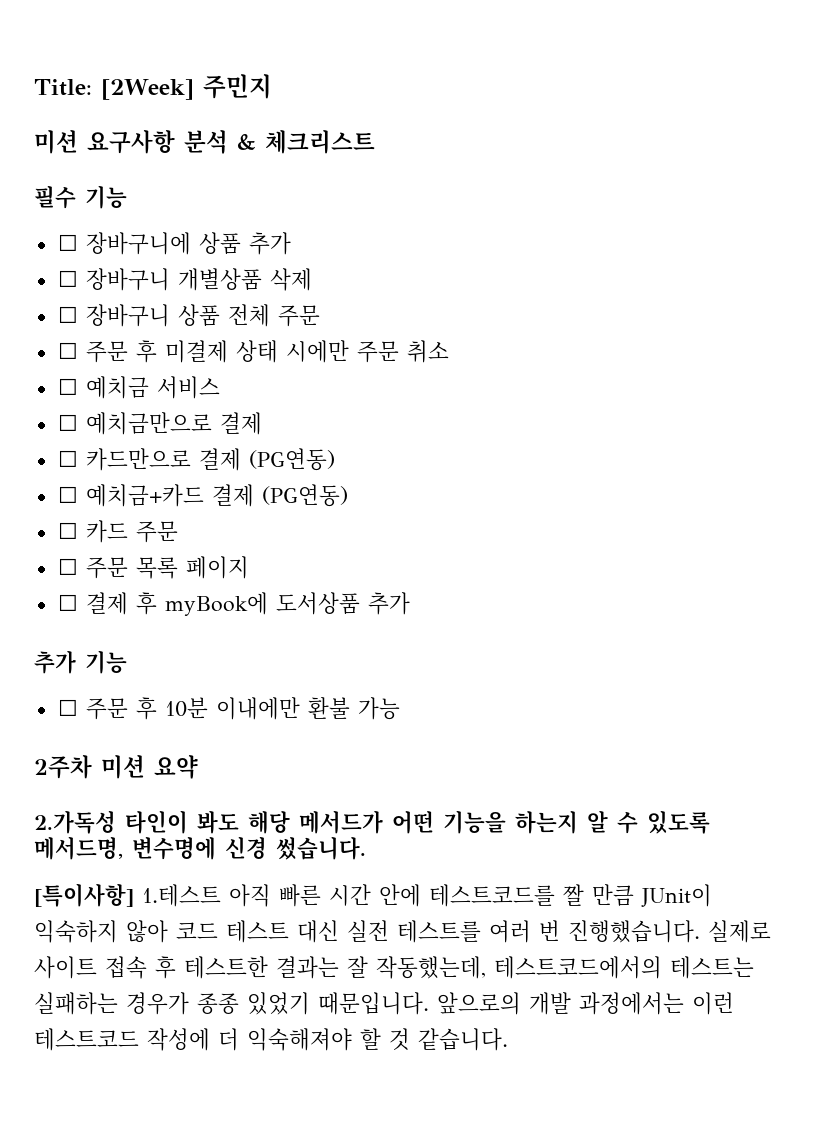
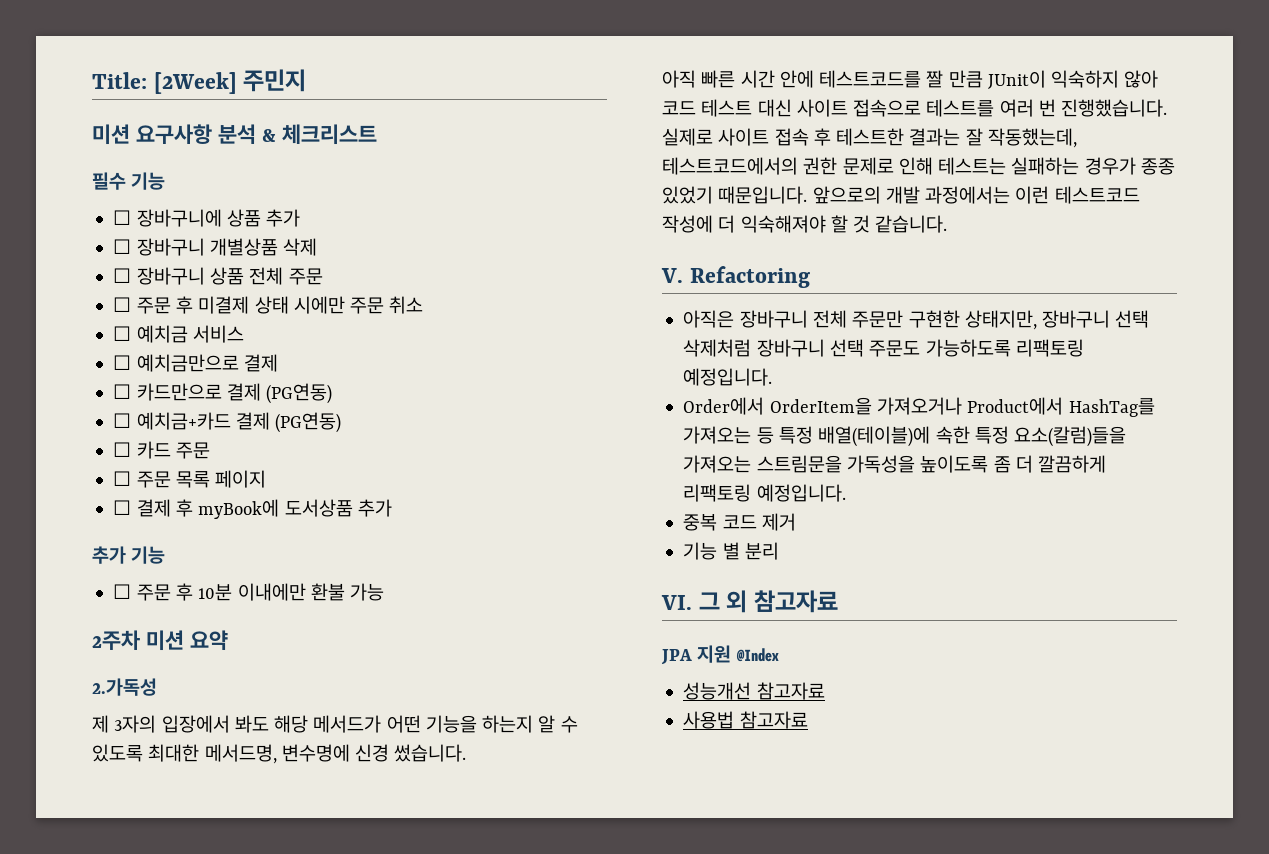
- 2.가독성 타인이 봐도 해당 메서드가 어떤 기능을 하는지 알 수 있도록 메서드명, 변수명에 신경 썼습니다.
+ 2.가독성
+ 제 3자의 입장에서 봐도 해당 메서드가 어떤 기능을 하는지 알 수 있도록 최대한 메서드명, 변수명에 신경 썼습니다.
- [특이사항] 1.테스트 아직 빠른 시간 안에 테스트코드를 짤 만큼 JUnit이 익숙하지 않아 코드 테스트 대신 실전 테스트를 여러 번 진행했습니다.
+ 아직 빠른 시간 안에 테스트코드를 짤 만큼 JUnit이 익숙하지 않아 코드 테스트 대신 사이트 접속으로 테스트를 여러 번 진행했습니다.
- 실제로 사이트 접속 후 테스트한 결과는 잘 작동했는데, 테스트코드에서의 테스트는 실패하는 경우가 종종 있었기 때문입니다.
+ 실제로 사이트 접속 후 테스트한 결과는 잘 작동했는데, 테스트코드에서의 권한 문제로 인해 테스트는 실패하는 경우가 종종 있었기 때문입니다.
+ V. Refactoring
+ 아직은 장바구니 전체 주문만 구현한 상태지만, 장바구니 선택 삭제처럼 장바구니 선택 주문도 가능하도록 리팩토링 예정입니다.
+ Order에서 OrderItem을 가져오거나 Product에서 HashTag를 가져오는 등 특정 배열(테이블)에 속한 특정 요소(칼럼)들을 가져오는 스트림문을 가독성을 높이도록 좀 더 깔끔하게 리팩토링 예정입니다.
+ 중복 코드 제거
+ 기능 별 분리
+ VI. 그 외 참고자료
+ JPA 지원 @Index
+ 성능개선 참고자료
+ 사용법 참고자료

